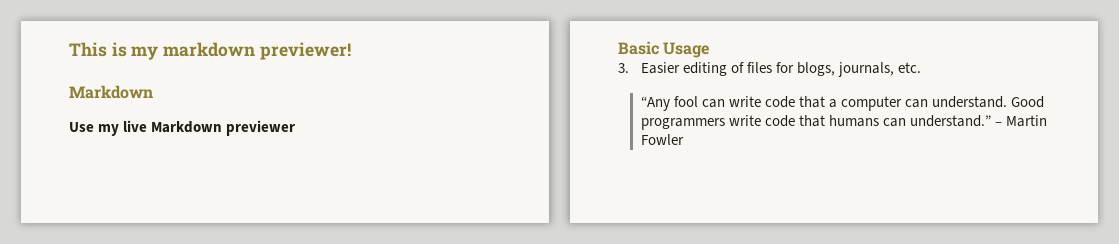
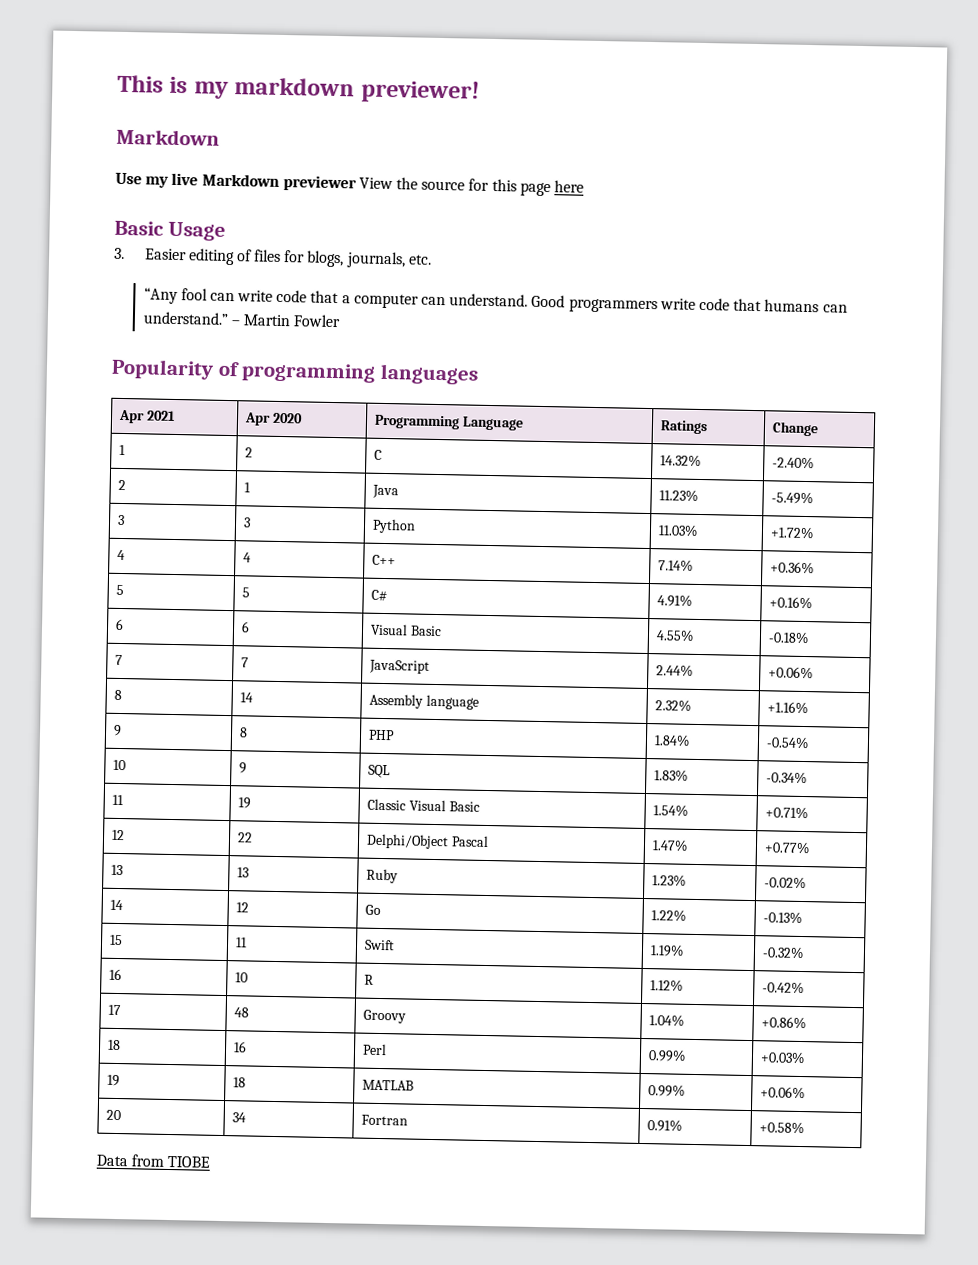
- Use my live Markdown previewer
+ Use my live Markdown previewer View the source for this page here
+ Popularity of programming languages
+ Apr 2021 | Apr 2020 | Programming Language | Ratings | Change
+ 1 | 2 | C | 14.32% | -2.40%
+ 2 | 1 | Java | 11.23% | -5.49%
+ 3 | 3 | Python | 11.03% | +1.72%
+ 4 | 4 | C++ | 7.14% | +0.36%
+ 5 | 5 | C# | 4.91% | +0.16%
+ 6 | 6 | Visual Basic | 4.55% | -0.18%
+ 7 | 7 | JavaScript | 2.44% | +0.06%
+ 8 | 14 | Assembly language | 2.32% | +1.16%
+ 9 | 8 | PHP | 1.84% | -0.54%
+ 10 | 9 | SQL | 1.83% | -0.34%
+ 11 | 19 | Classic Visual Basic | 1.54% | +0.71%
+ 12 | 22 | Delphi/Object Pascal | 1.47% | +0.77%
+ 13 | 13 | Ruby | 1.23% | -0.02%
+ 14 | 12 | Go | 1.22% | -0.13%
+ 15 | 11 | Swift | 1.19% | -0.32%
+ 16 | 10 | R | 1.12% | -0.42%
+ 17 | 48 | Groovy | 1.04% | +0.86%
+ 18 | 16 | Perl | 0.99% | +0.03%
+ 19 | 18 | MATLAB | 0.99% | +0.06%
+ 20 | 34 | Fortran | 0.91% | +0.58%
+ Data from TIOBE

